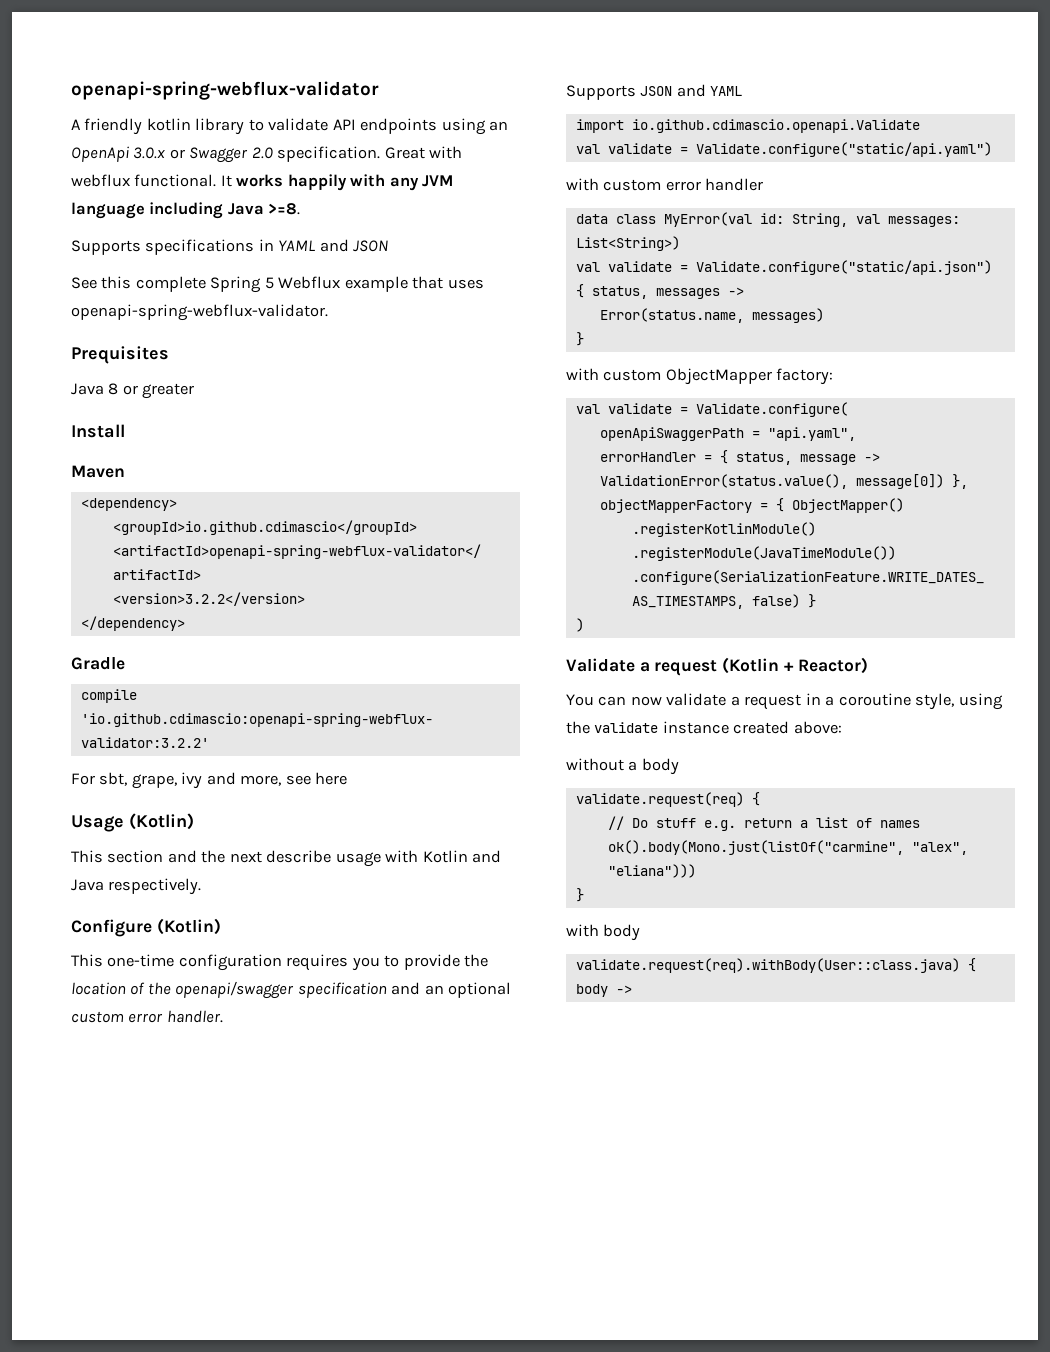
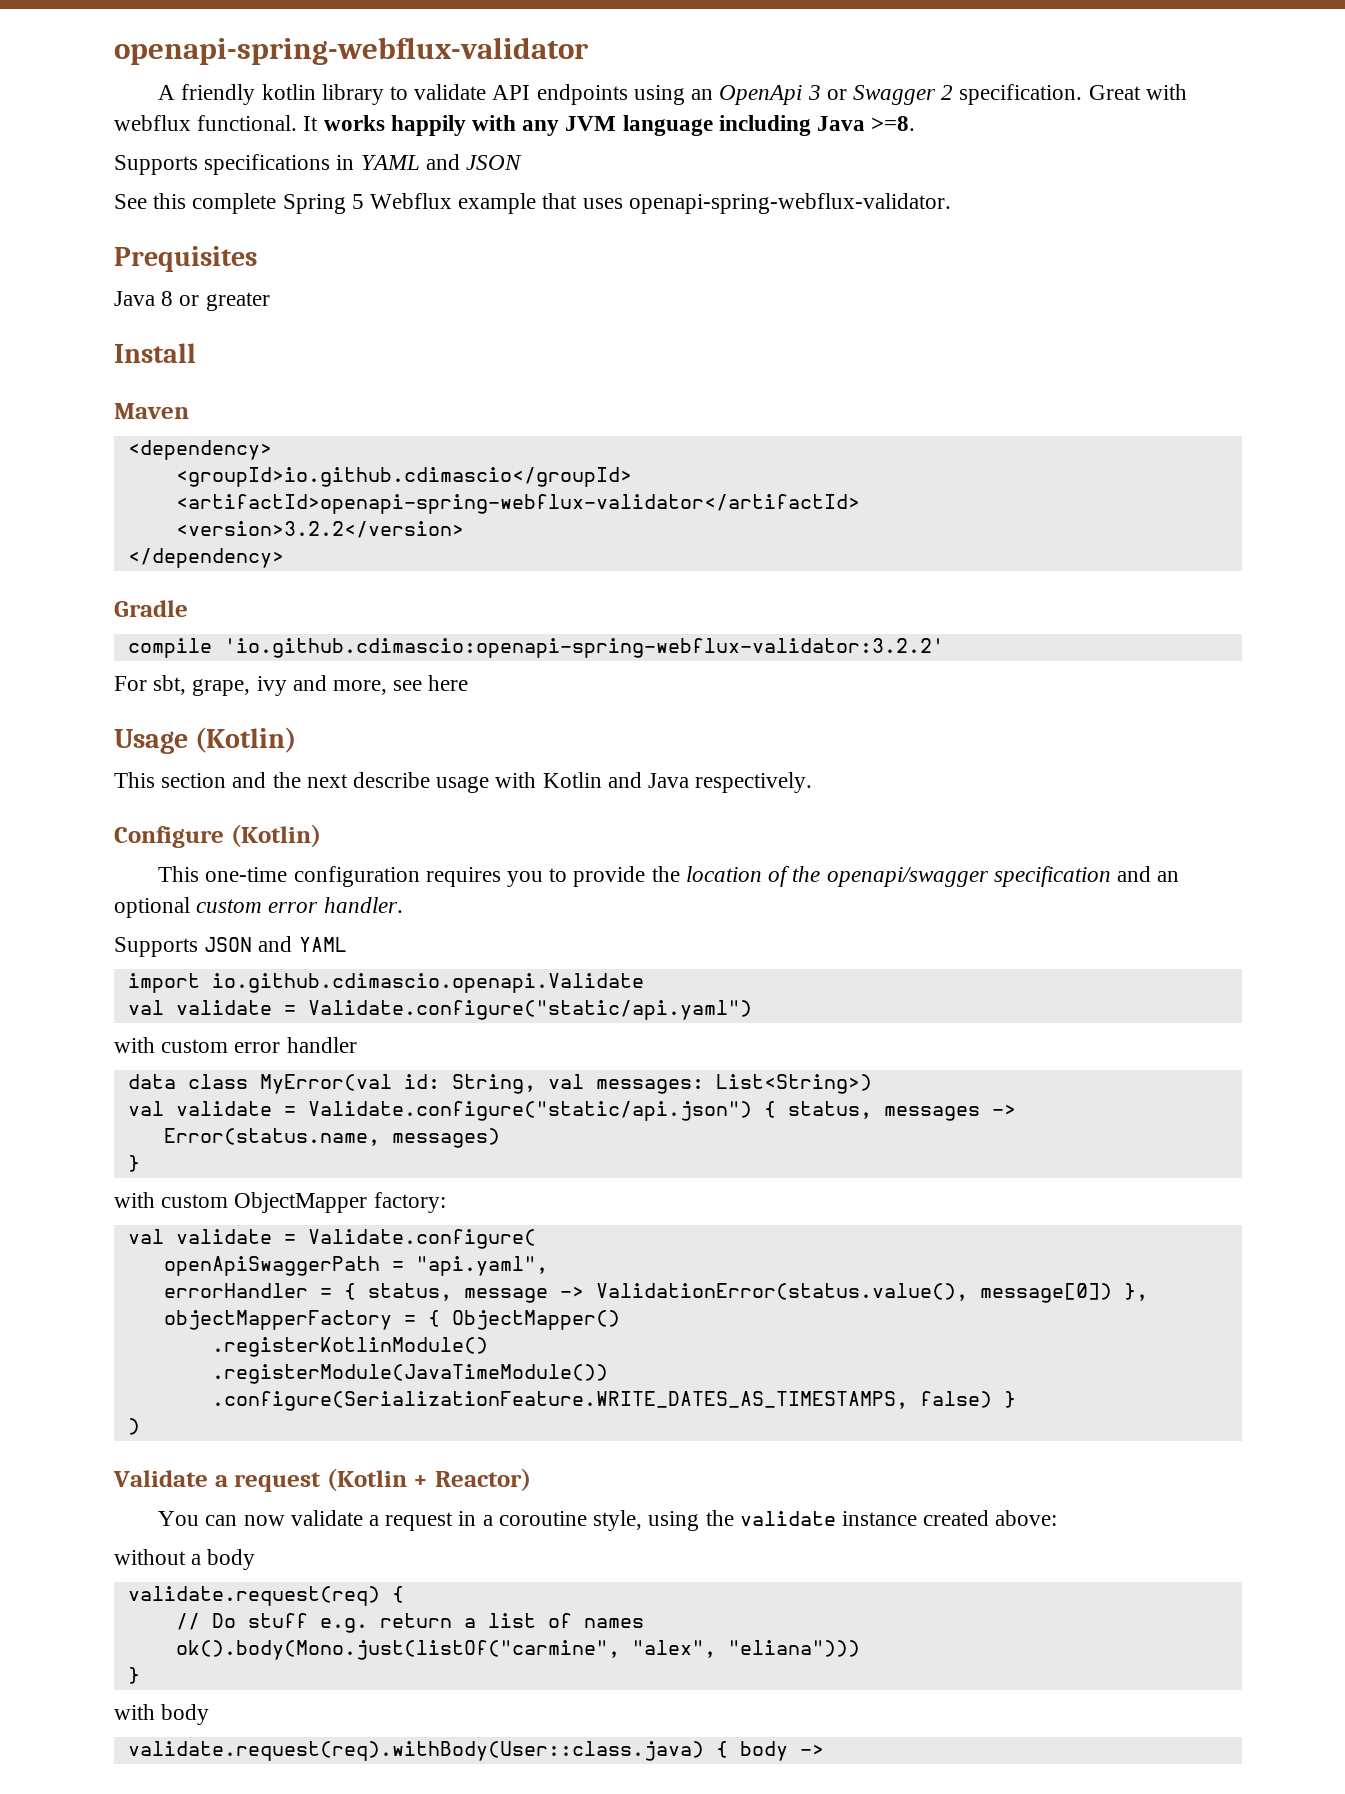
- A friendly kotlin library to validate API endpoints using an OpenApi 3.0.x or Swagger 2.0 specification.
+ A friendly kotlin library to validate API endpoints using an OpenApi 3 or Swagger 2 specification.

